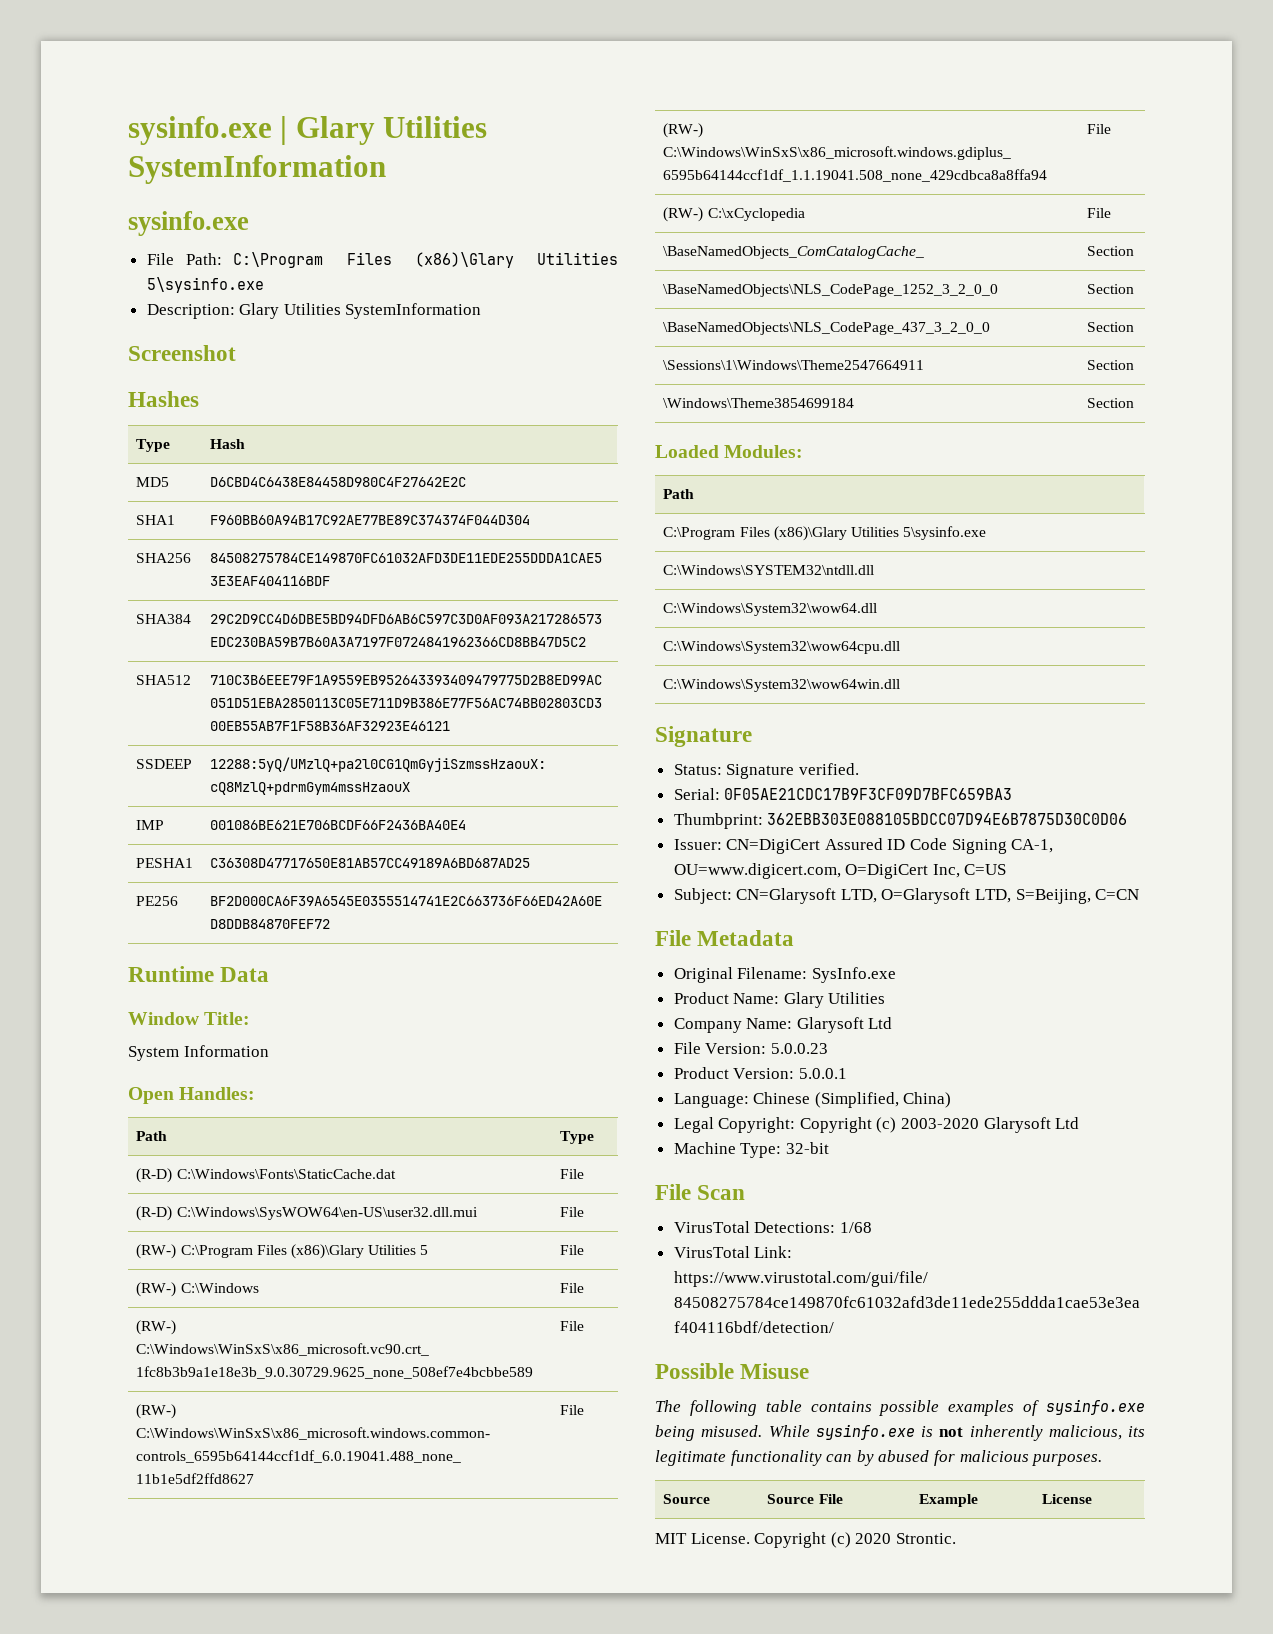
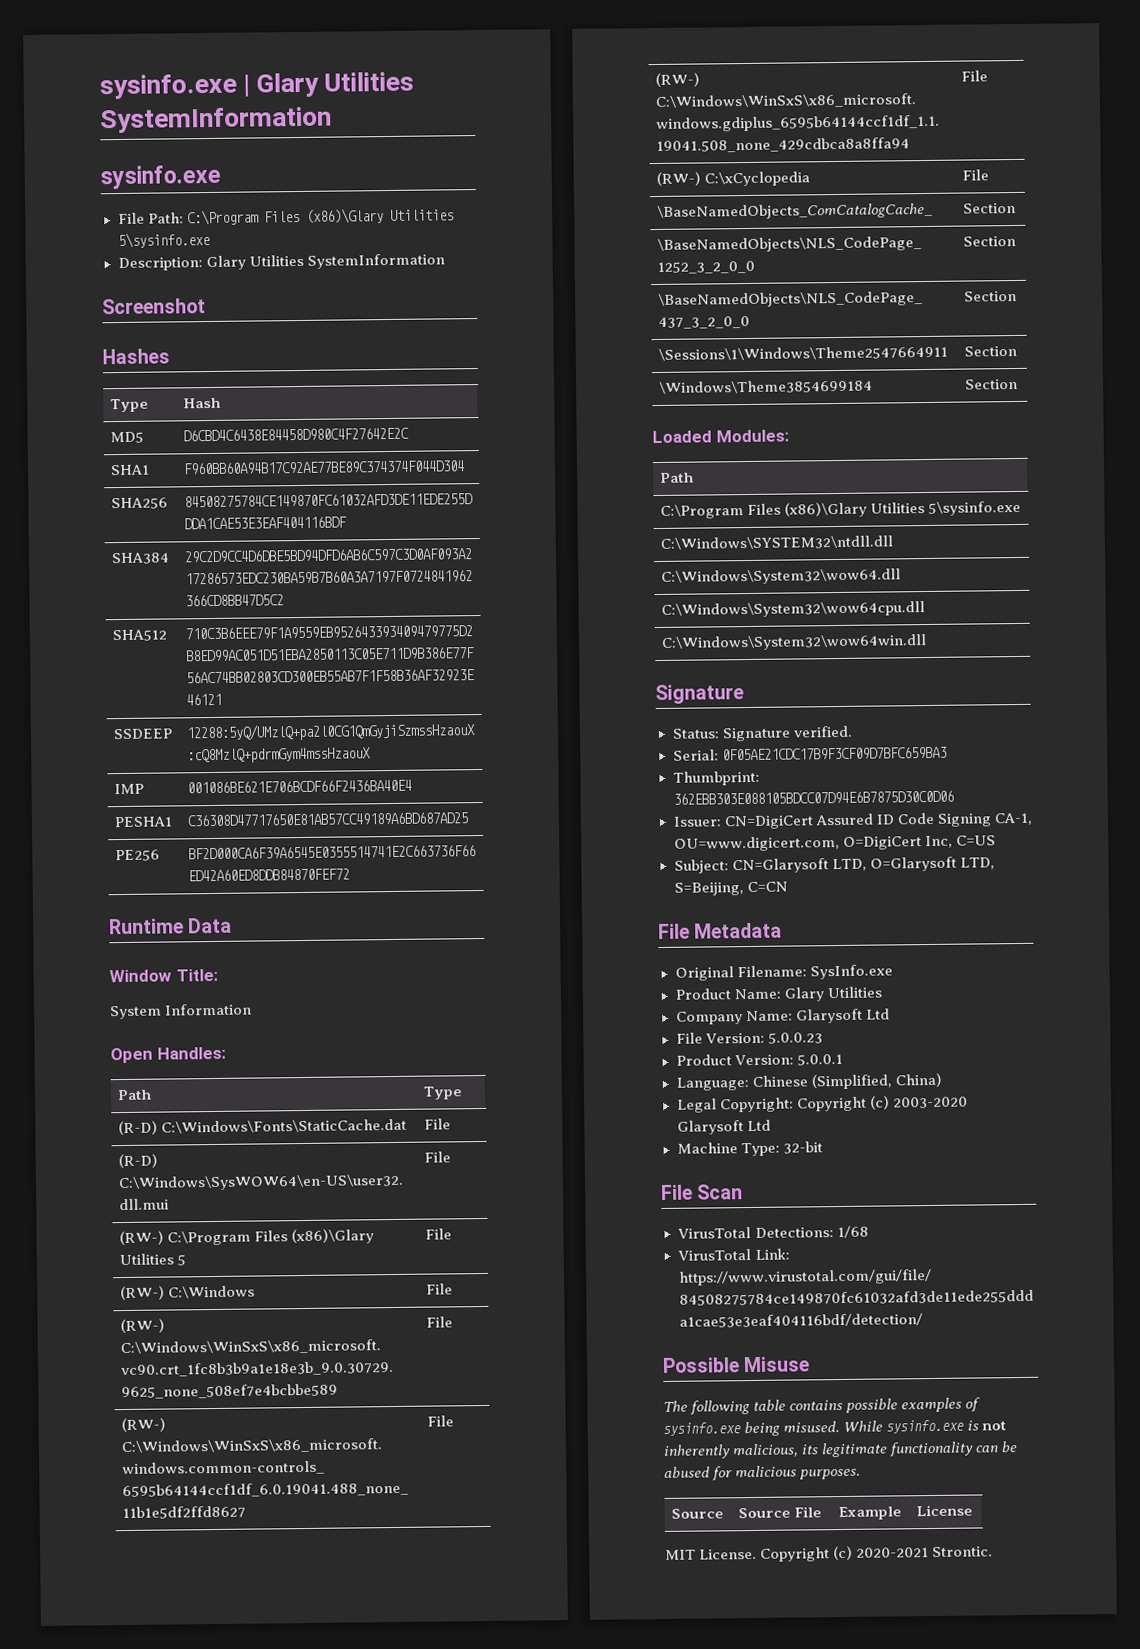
- While sysinfo.exe is not inherently malicious, its legitimate functionality can by abused for malicious purposes.
+ While sysinfo.exe is not inherently malicious, its legitimate functionality can be abused for malicious purposes.
- Copyright (c) 2020 Strontic.
+ Copyright (c) 2020-2021 Strontic.

